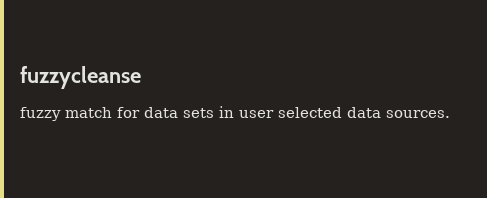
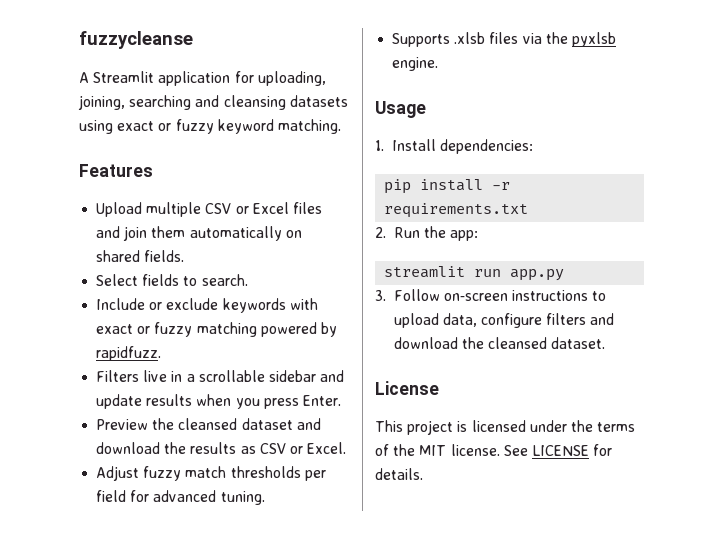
- fuzzy match for data sets in user selected data sources.
+ A Streamlit application for uploading, joining, searching and cleansing datasets using exact or fuzzy keyword matching.
+ Features
+ Upload multiple CSV or Excel files and join them automatically on shared fields.
+ Select fields to search.
+ Include or exclude keywords with exact or fuzzy matching powered by rapidfuzz.
+ Filters live in a scrollable sidebar and update results when you press Enter.
+ Preview the cleansed dataset and download the results as CSV or Excel.
+ Adjust fuzzy match thresholds per field for advanced tuning.
+ Supports .xlsb files via the pyxlsb engine.
+ Usage
+ 1. Install dependencies:
+ pip install -r requirements.txt
+ 2. Run the app:
+ streamlit run app.py
+ 3. Follow on‑screen instructions to upload data, configure filters and download the cleansed dataset.
+ License
+ This project is licensed under the terms of the MIT license. See LICENSE for details.

